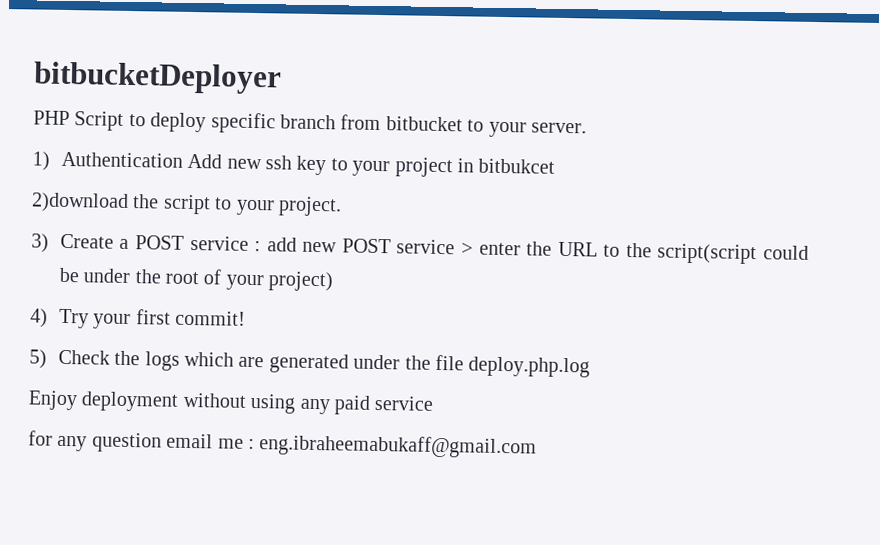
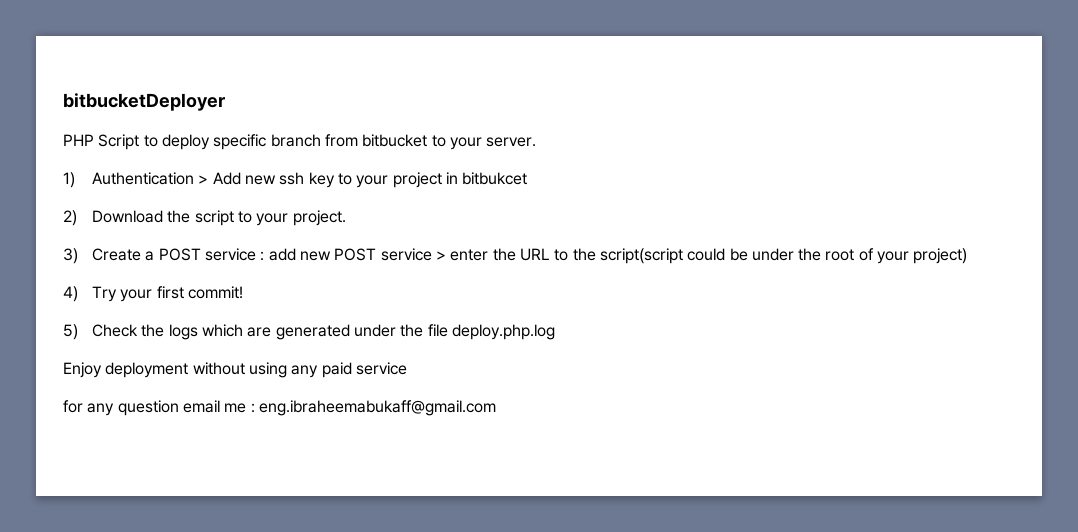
- 1) Authentication Add new ssh key to your project in bitbukcet
+ 1) Authentication > Add new ssh key to your project in bitbukcet
- 2)download the script to your project.
+ 2) Download the script to your project.

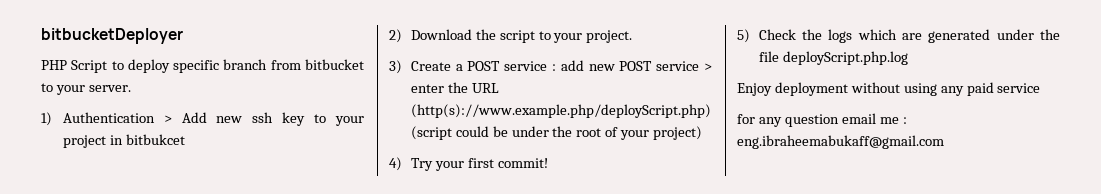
- 3) Create a POST service : add new POST service > enter the URL to the script(script could be under the root of your project)
+ 3) Create a POST service : add new POST service > enter the URL (http(s)://www.example.php/deployScript.php) (script could be under the root of your project)
- 5) Check the logs which are generated under the file deploy.php.log
+ 5) Check the logs which are generated under the file deployScript.php.log

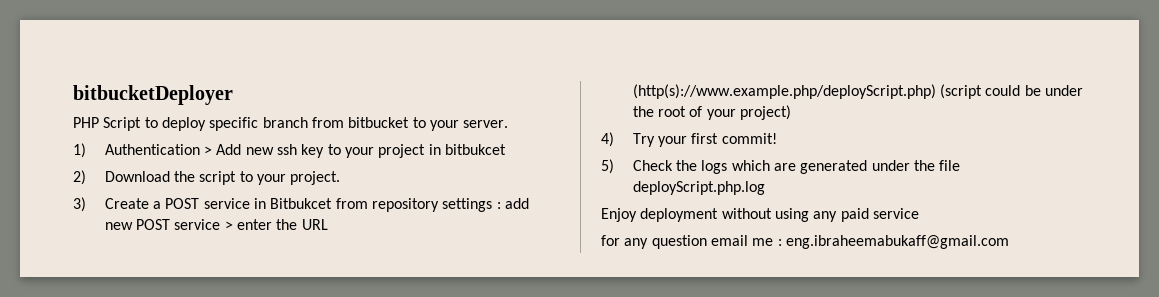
- 3) Create a POST service : add new POST service > enter the URL (http(s)://www.example.php/deployScript.php) (script could be under the root of your project)
+ 3) Create a POST service in Bitbukcet from repository settings : add new POST service > enter the URL (http(s)://www.example.php/deployScript.php) (script could be under the root of your project)

